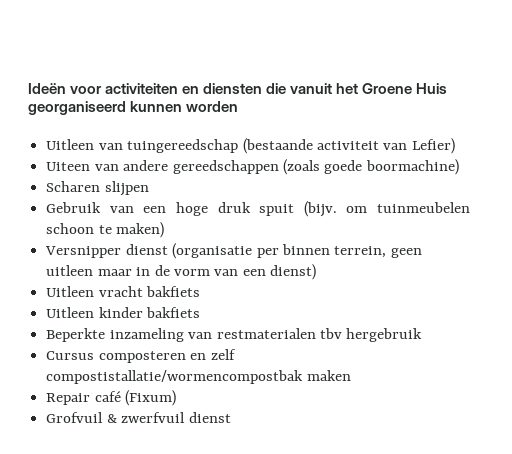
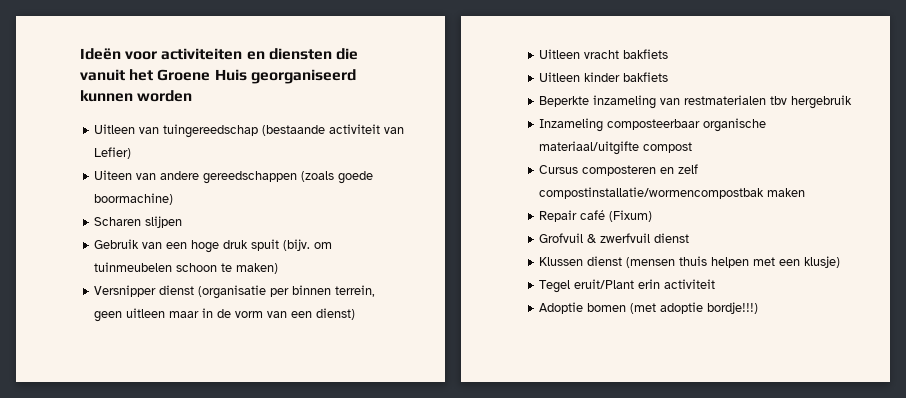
+ Inzameling composteerbaar organische materiaal/uitgifte compost
- Cursus composteren en zelf compostistallatie/wormencompostbak maken
+ Cursus composteren en zelf compostinstallatie/wormencompostbak maken
+ Klussen dienst (mensen thuis helpen met een klusje)
+ Tegel eruit/Plant erin activiteit
+ Adoptie bomen (met adoptie bordje!!!)

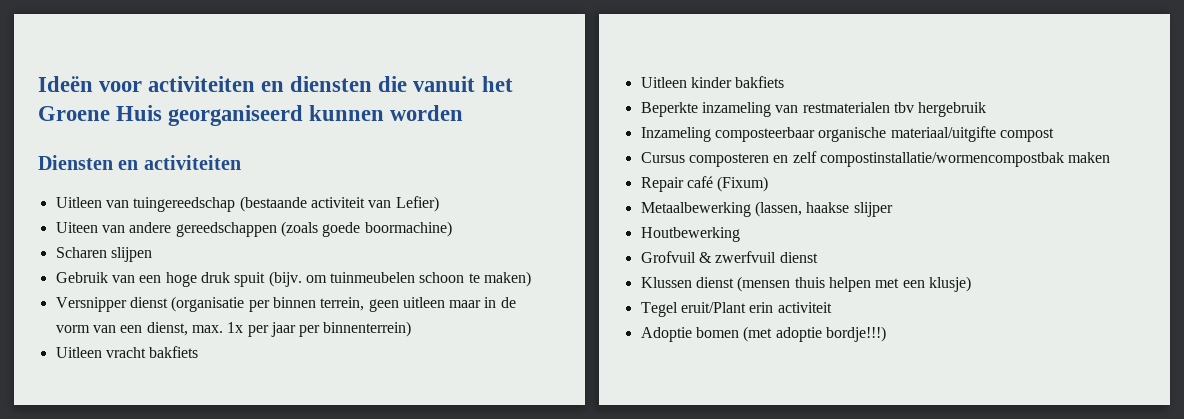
+ Diensten en activiteiten
- Versnipper dienst (organisatie per binnen terrein, geen uitleen maar in de vorm van een dienst)
+ Versnipper dienst (organisatie per binnen terrein, geen uitleen maar in de vorm van een dienst, max. 1x per jaar per binnenterrein)
+ Metaalbewerking (lassen, haakse slijper
+ Houtbewerking

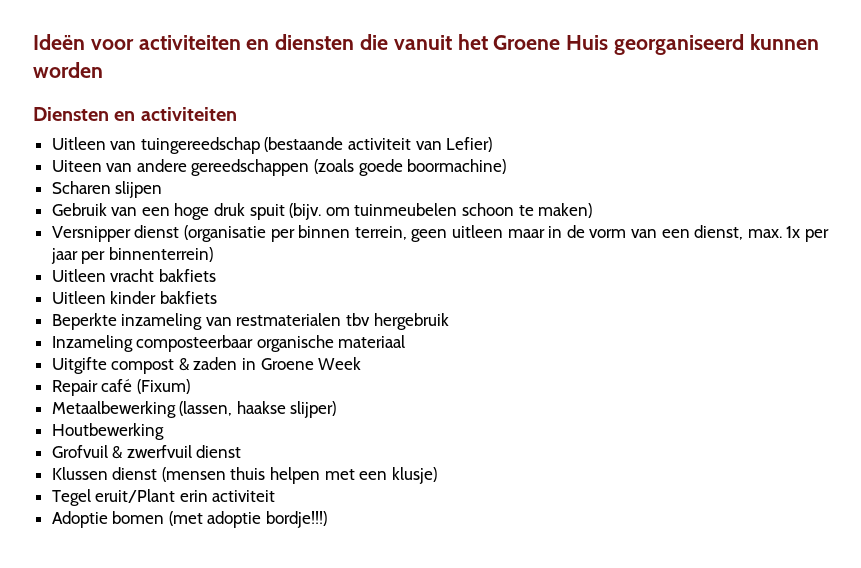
- Inzameling composteerbaar organische materiaal/uitgifte compost
- Cursus composteren en zelf compostinstallatie/wormencompostbak maken
+ Inzameling composteerbaar organische materiaal
+ Uitgifte compost & zaden in Groene Week
- Metaalbewerking (lassen, haakse slijper
+ Metaalbewerking (lassen, haakse slijper)

